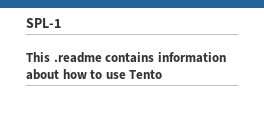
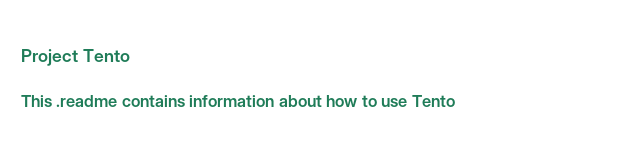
- SPL-1
+ Project Tento

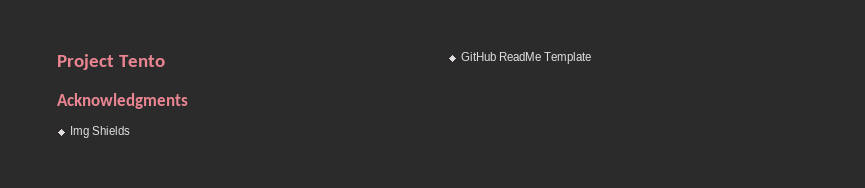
- This .readme contains information about how to use Tento
+ Acknowledgments
+ Img Shields
+ GitHub ReadMe Template

